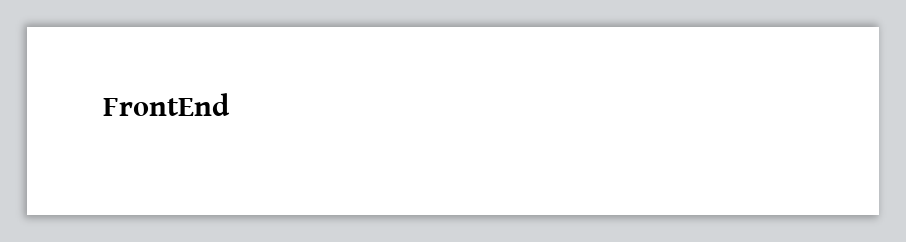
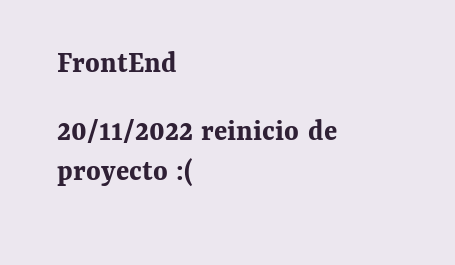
+ 20/11/2022 reinicio de proyecto :(

